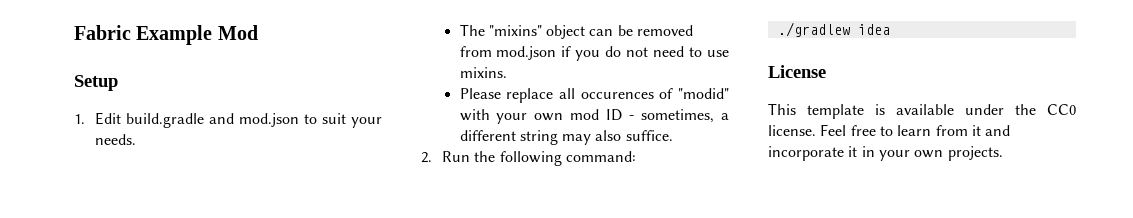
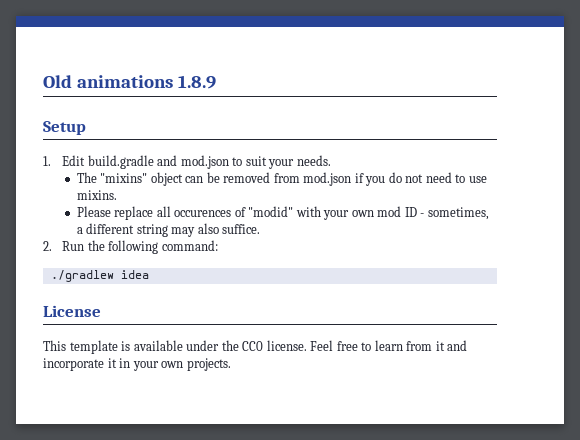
- Fabric Example Mod
+ Old animations 1.8.9

